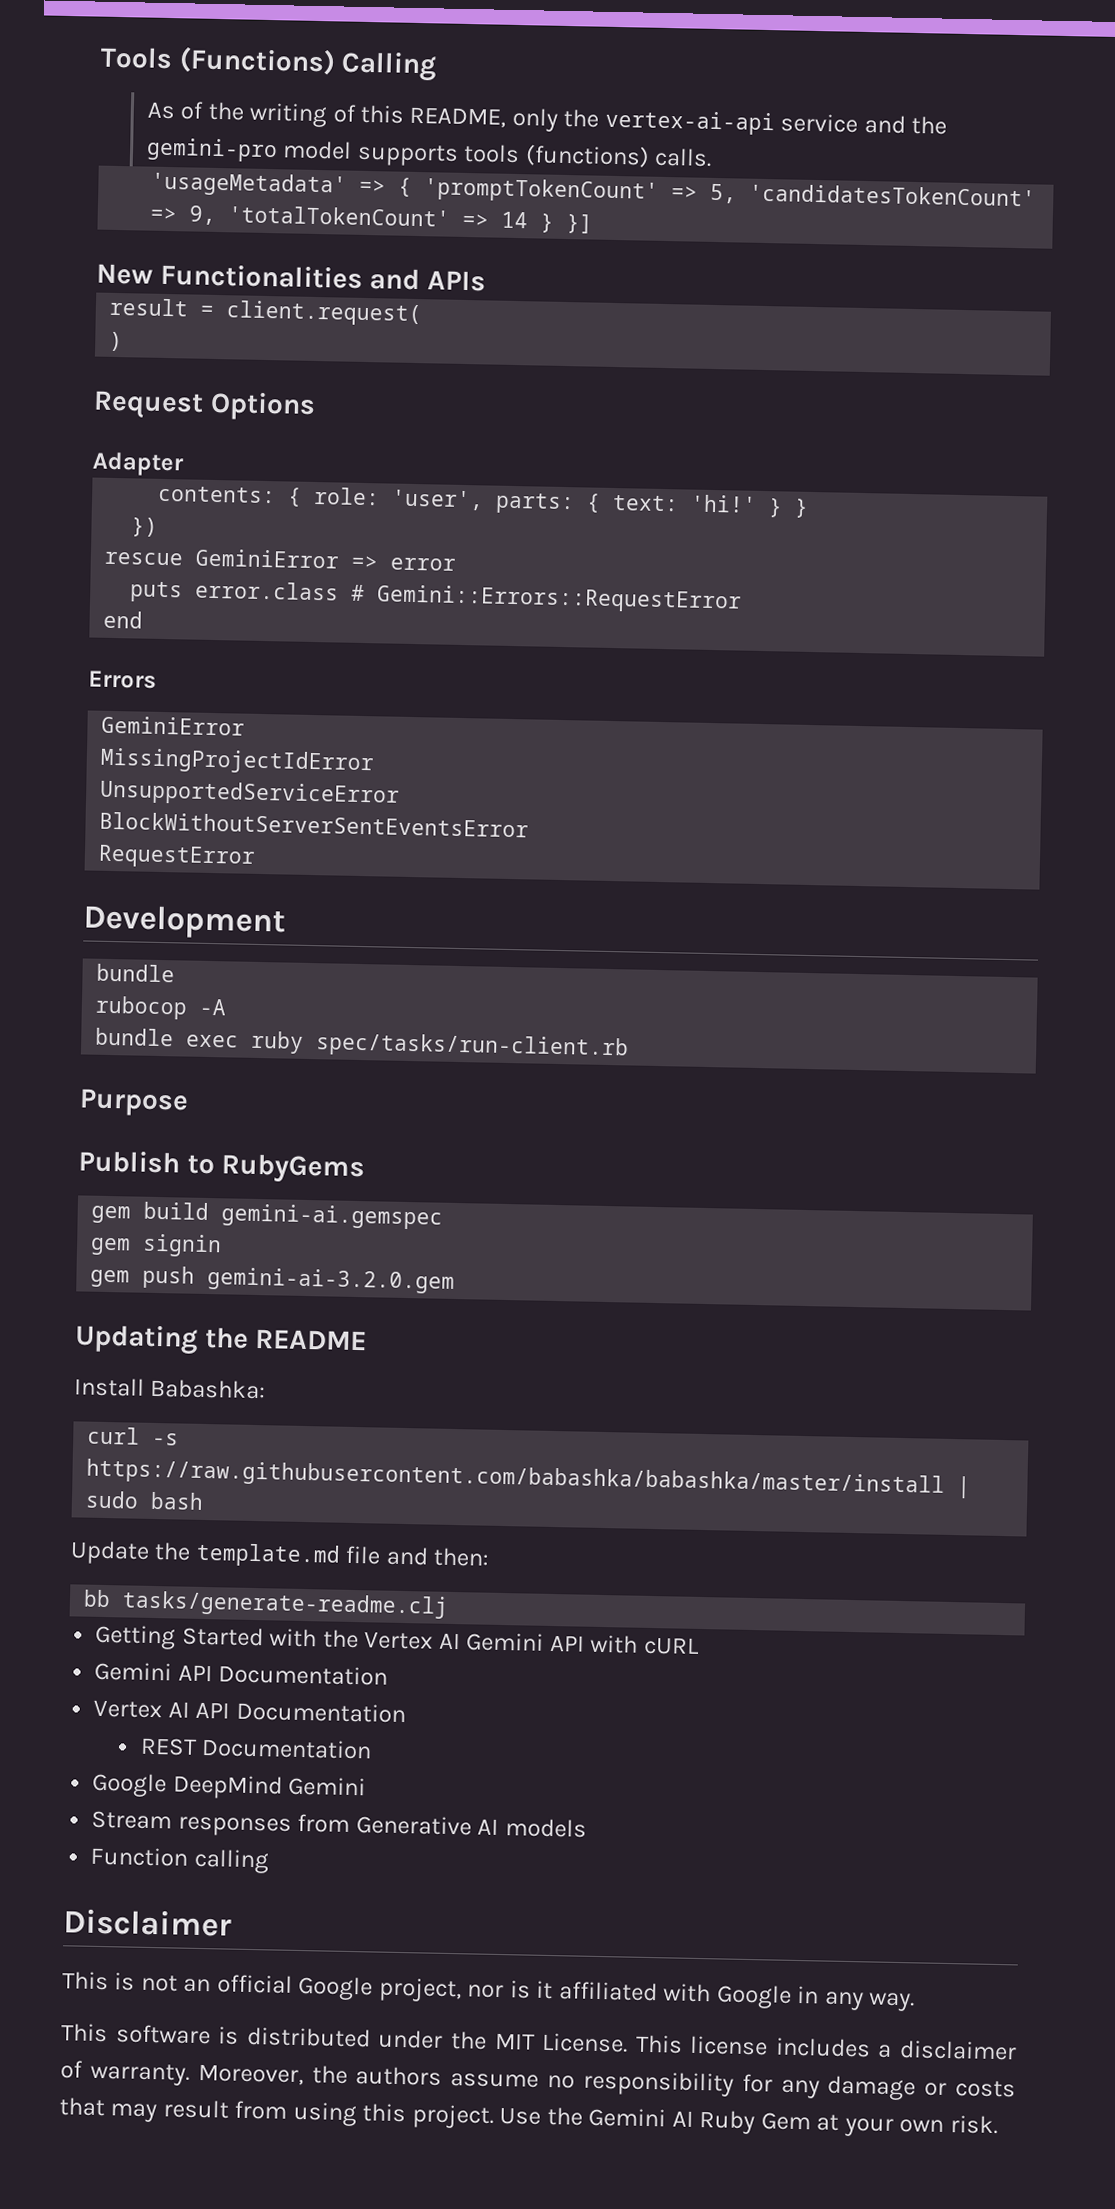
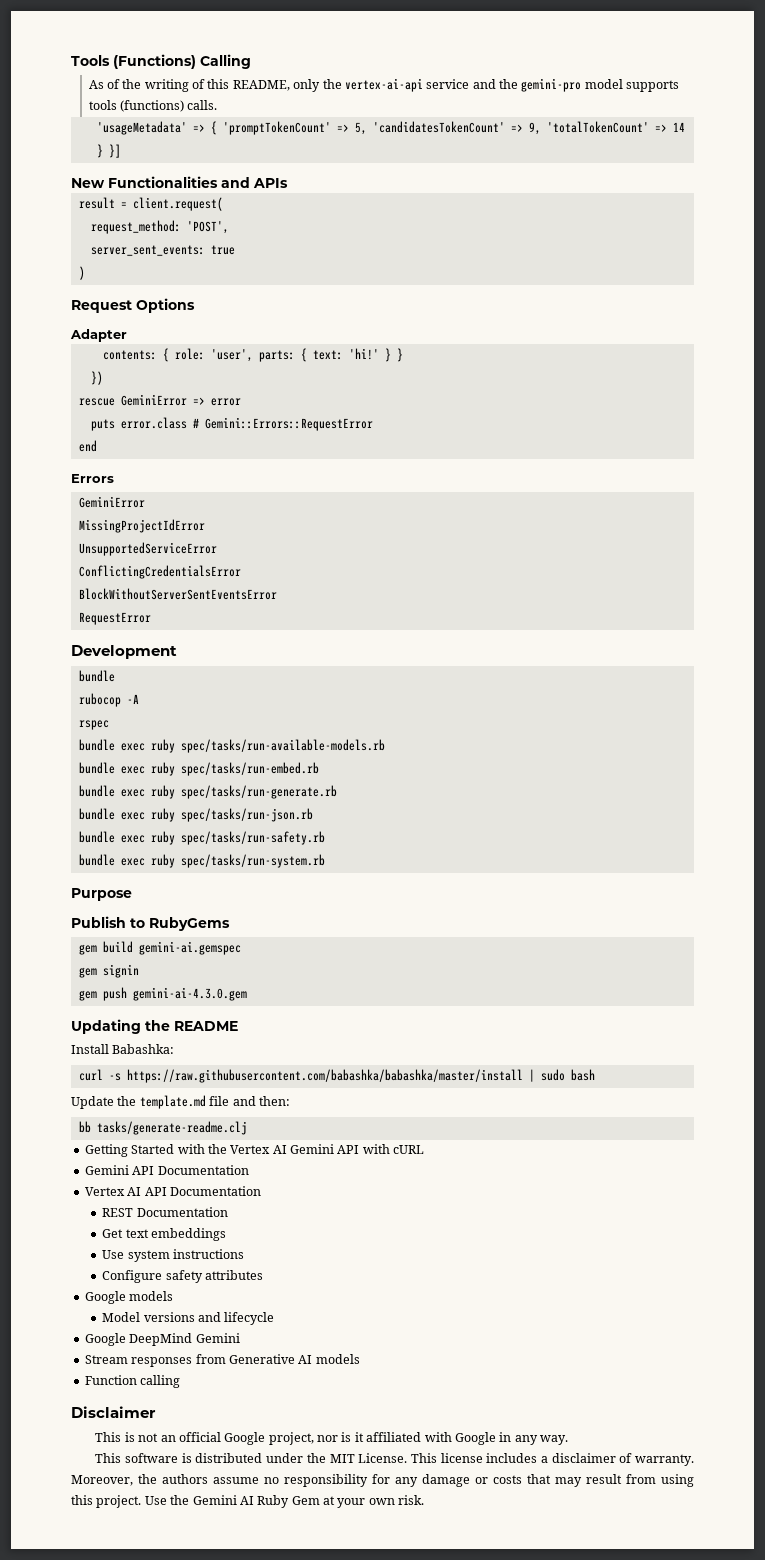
+ request_method: 'POST',
+ server_sent_events: true
+ ConflictingCredentialsError
- bundle exec ruby spec/tasks/run-client.rb
+ rspec
+ bundle exec ruby spec/tasks/run-available-models.rb
+ bundle exec ruby spec/tasks/run-embed.rb
+ bundle exec ruby spec/tasks/run-generate.rb
+ bundle exec ruby spec/tasks/run-json.rb
+ bundle exec ruby spec/tasks/run-safety.rb
+ bundle exec ruby spec/tasks/run-system.rb
- gem push gemini-ai-3.2.0.gem
+ gem push gemini-ai-4.3.0.gem
+ Get text embeddings
+ Use system instructions
+ Configure safety attributes
+ Google models
+ Model versions and lifecycle

